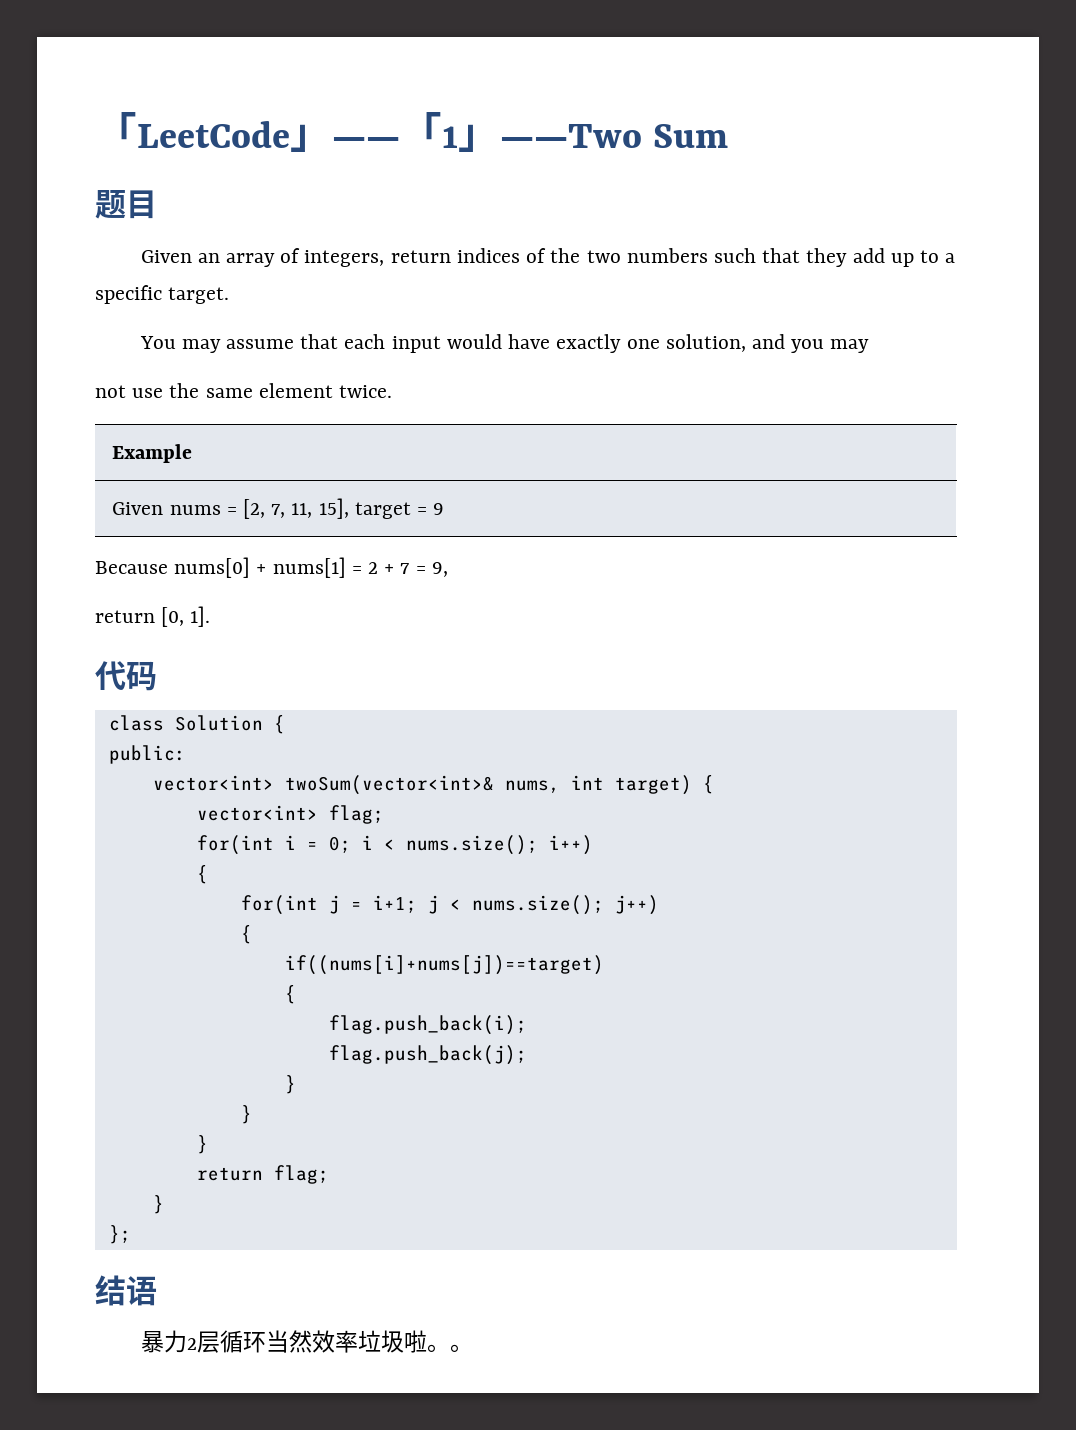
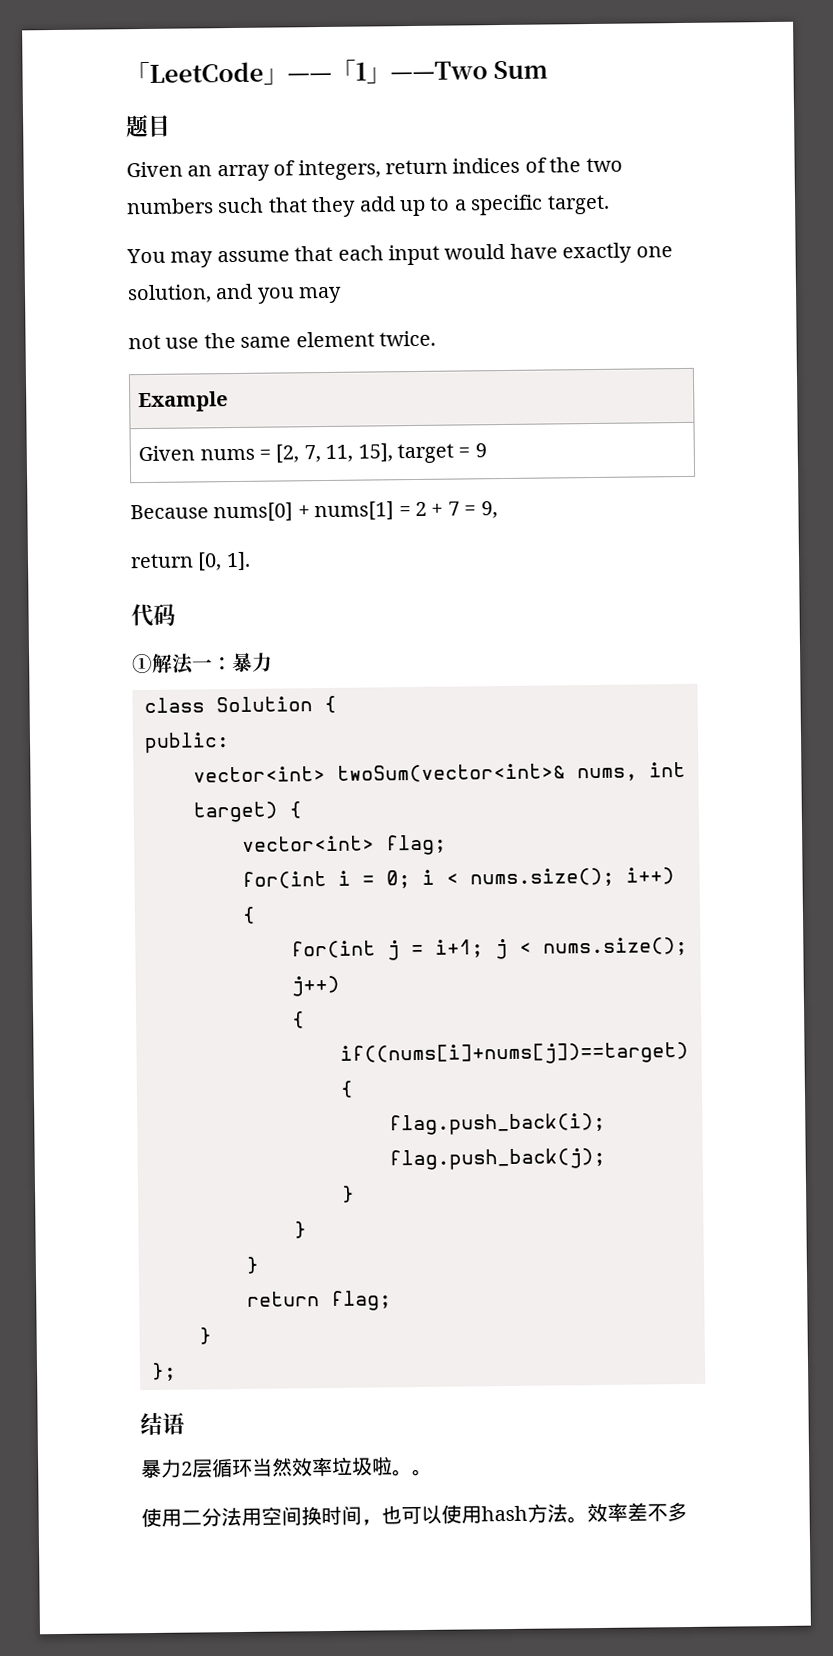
+ ①解法一：暴力
+ 使用二分法用空间换时间，也可以使用hash方法。效率差不多

